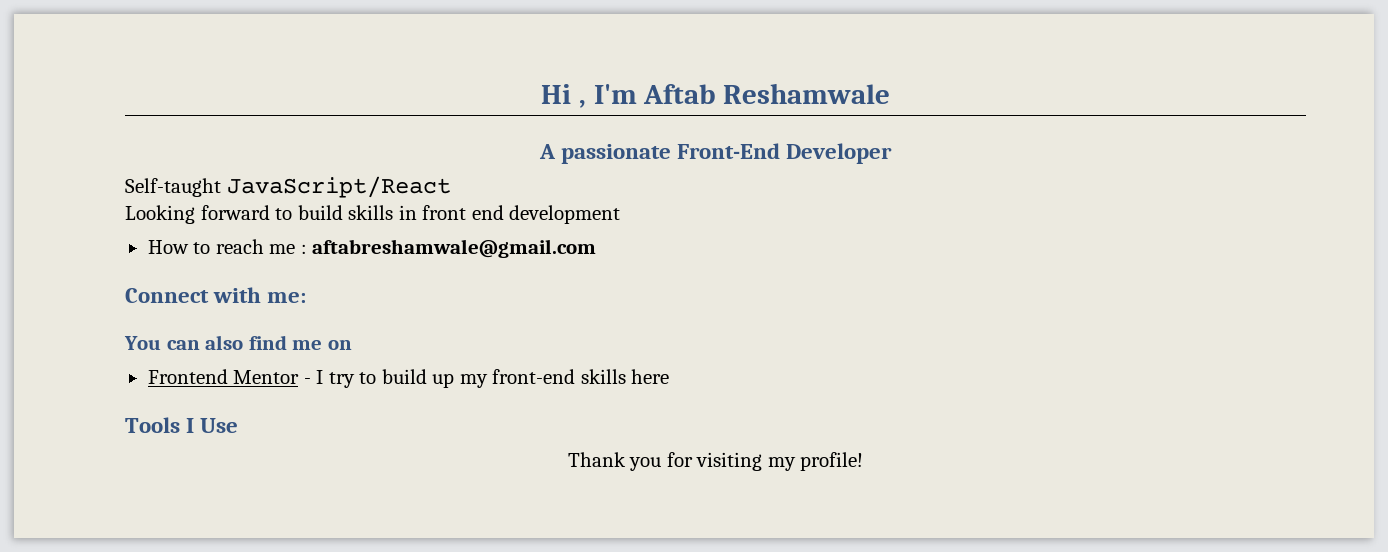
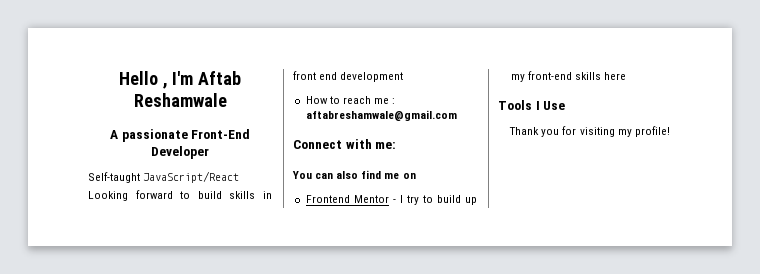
- Hi , I'm Aftab Reshamwale
+ Hello , I'm Aftab Reshamwale

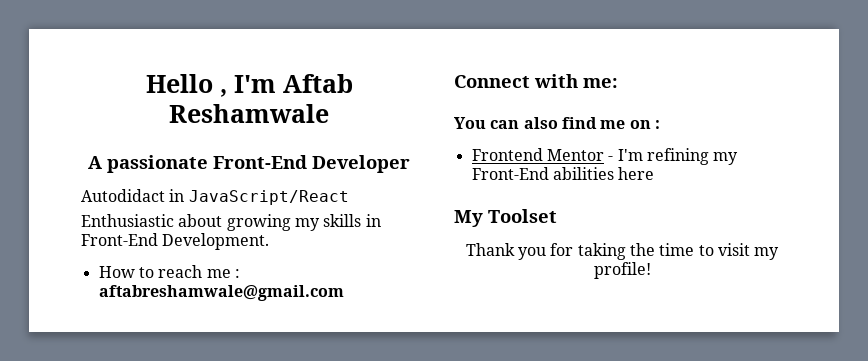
- Self-taught JavaScript/React
+ Autodidact in JavaScript/React
- Looking forward to build skills in front end development
+ Enthusiastic about growing my skills in Front-End Development.
- You can also find me on
+ You can also find me on :
- Frontend Mentor - I try to build up my front-end skills here
- Tools I Use
- Thank you for visiting my profile!
+ Frontend Mentor - I'm refining my Front-End abilities here
+ My Toolset
+ Thank you for taking the time to visit my profile!

